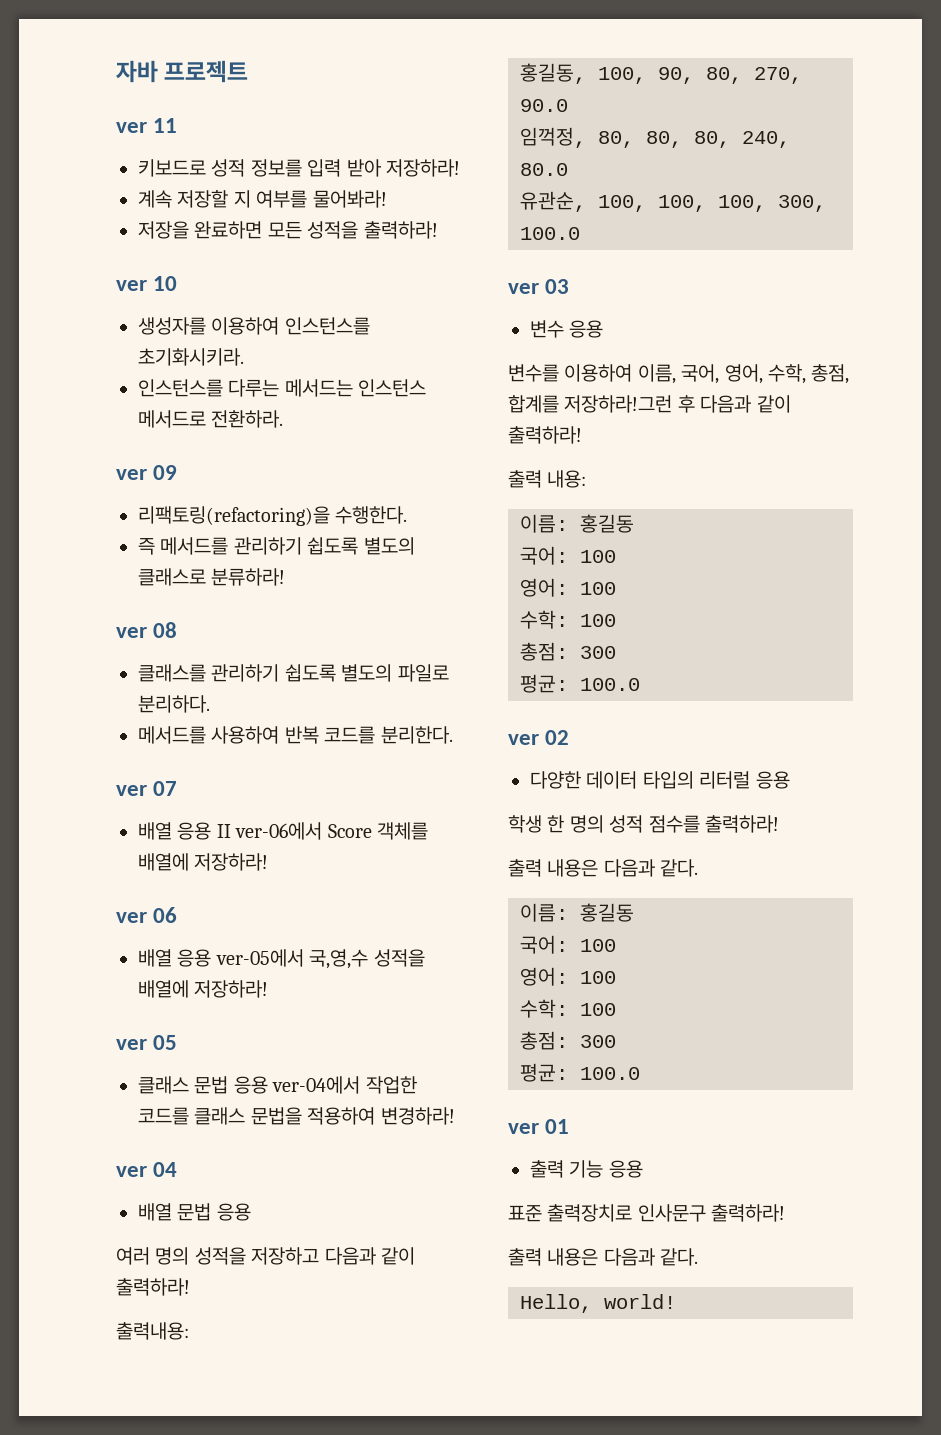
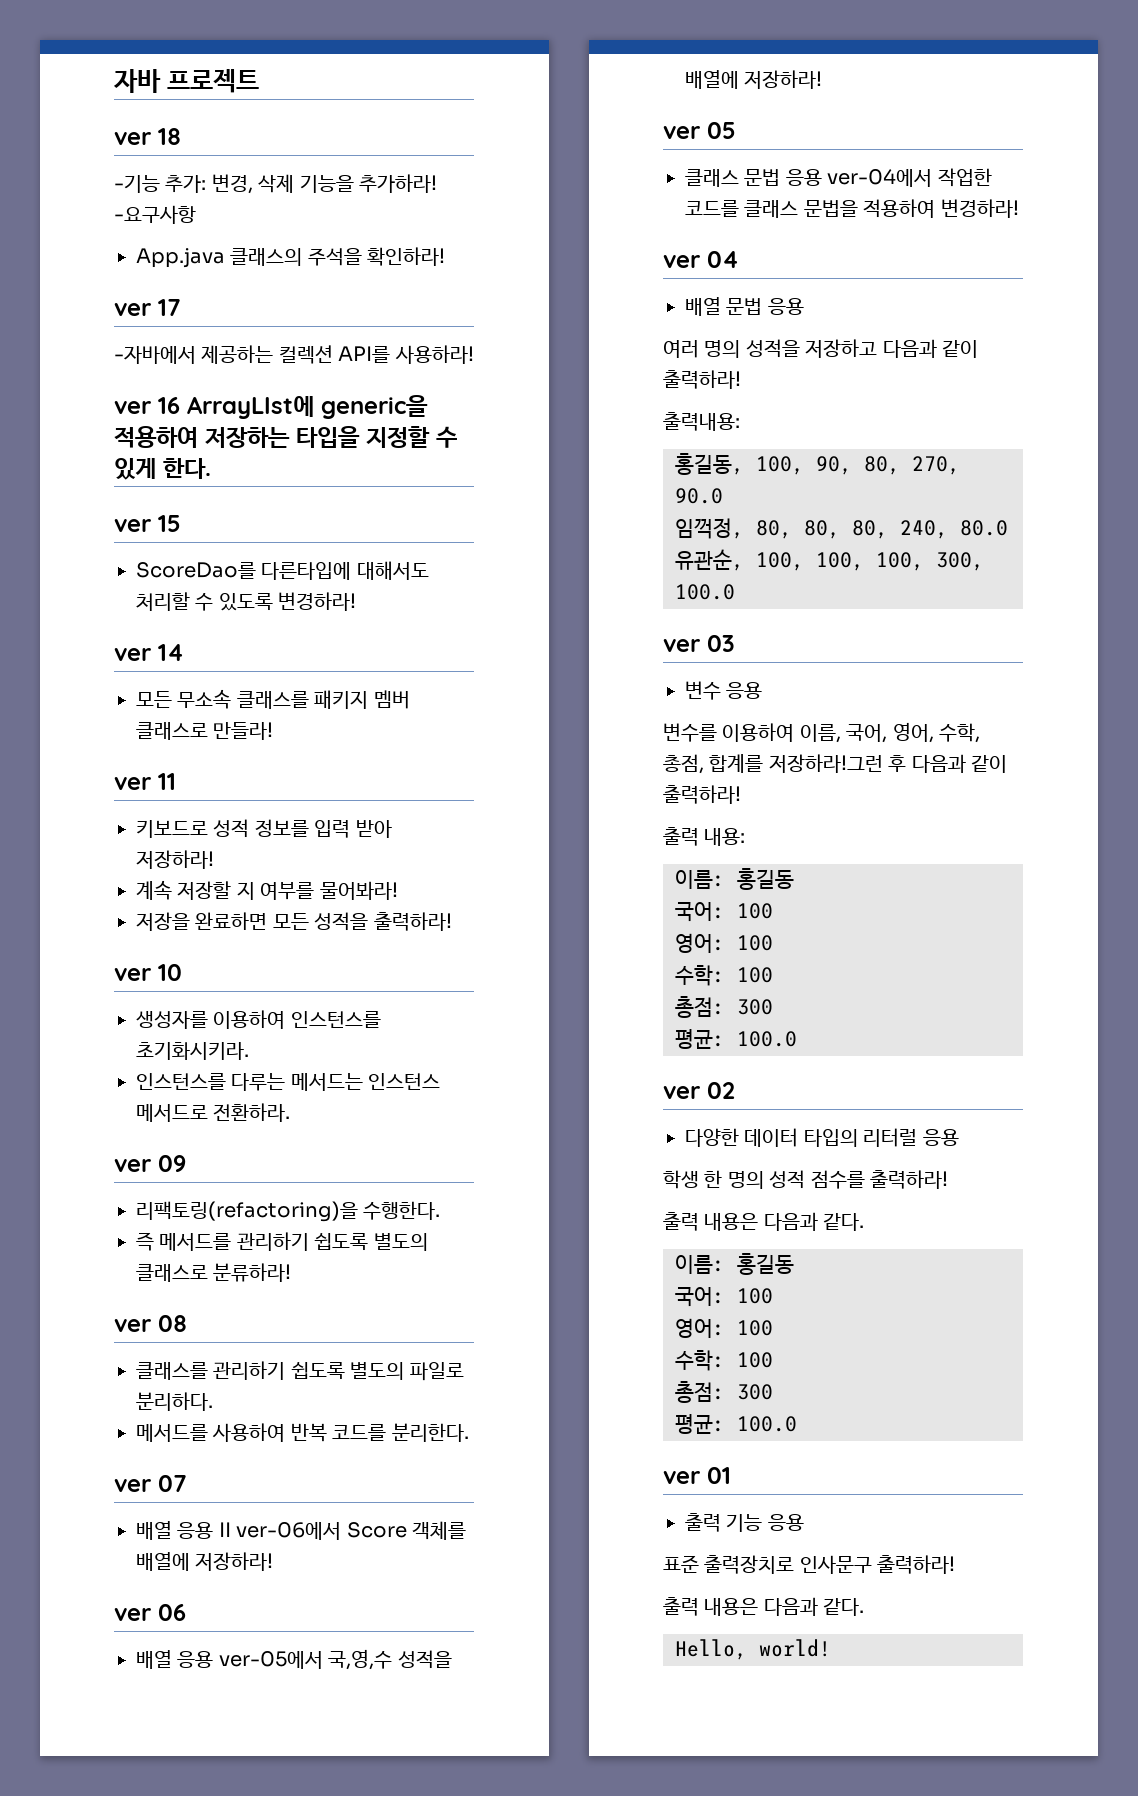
+ ver 18
+ -기능 추가: 변경, 삭제 기능을 추가하라! -요구사항
+ App.java 클래스의 주석을 확인하라!
+ ver 17
+ -자바에서 제공하는 컬렉션 API를 사용하라!
+ ver 16 ArrayLIst에 generic을 적용하여 저장하는 타입을 지정할 수 있게 한다.
+ ver 15
+ ScoreDao를 다른타입에 대해서도 처리할 수 있도록 변경하라!
+ ver 14
+ 모든 무소속 클래스를 패키지 멤버 클래스로 만들라!

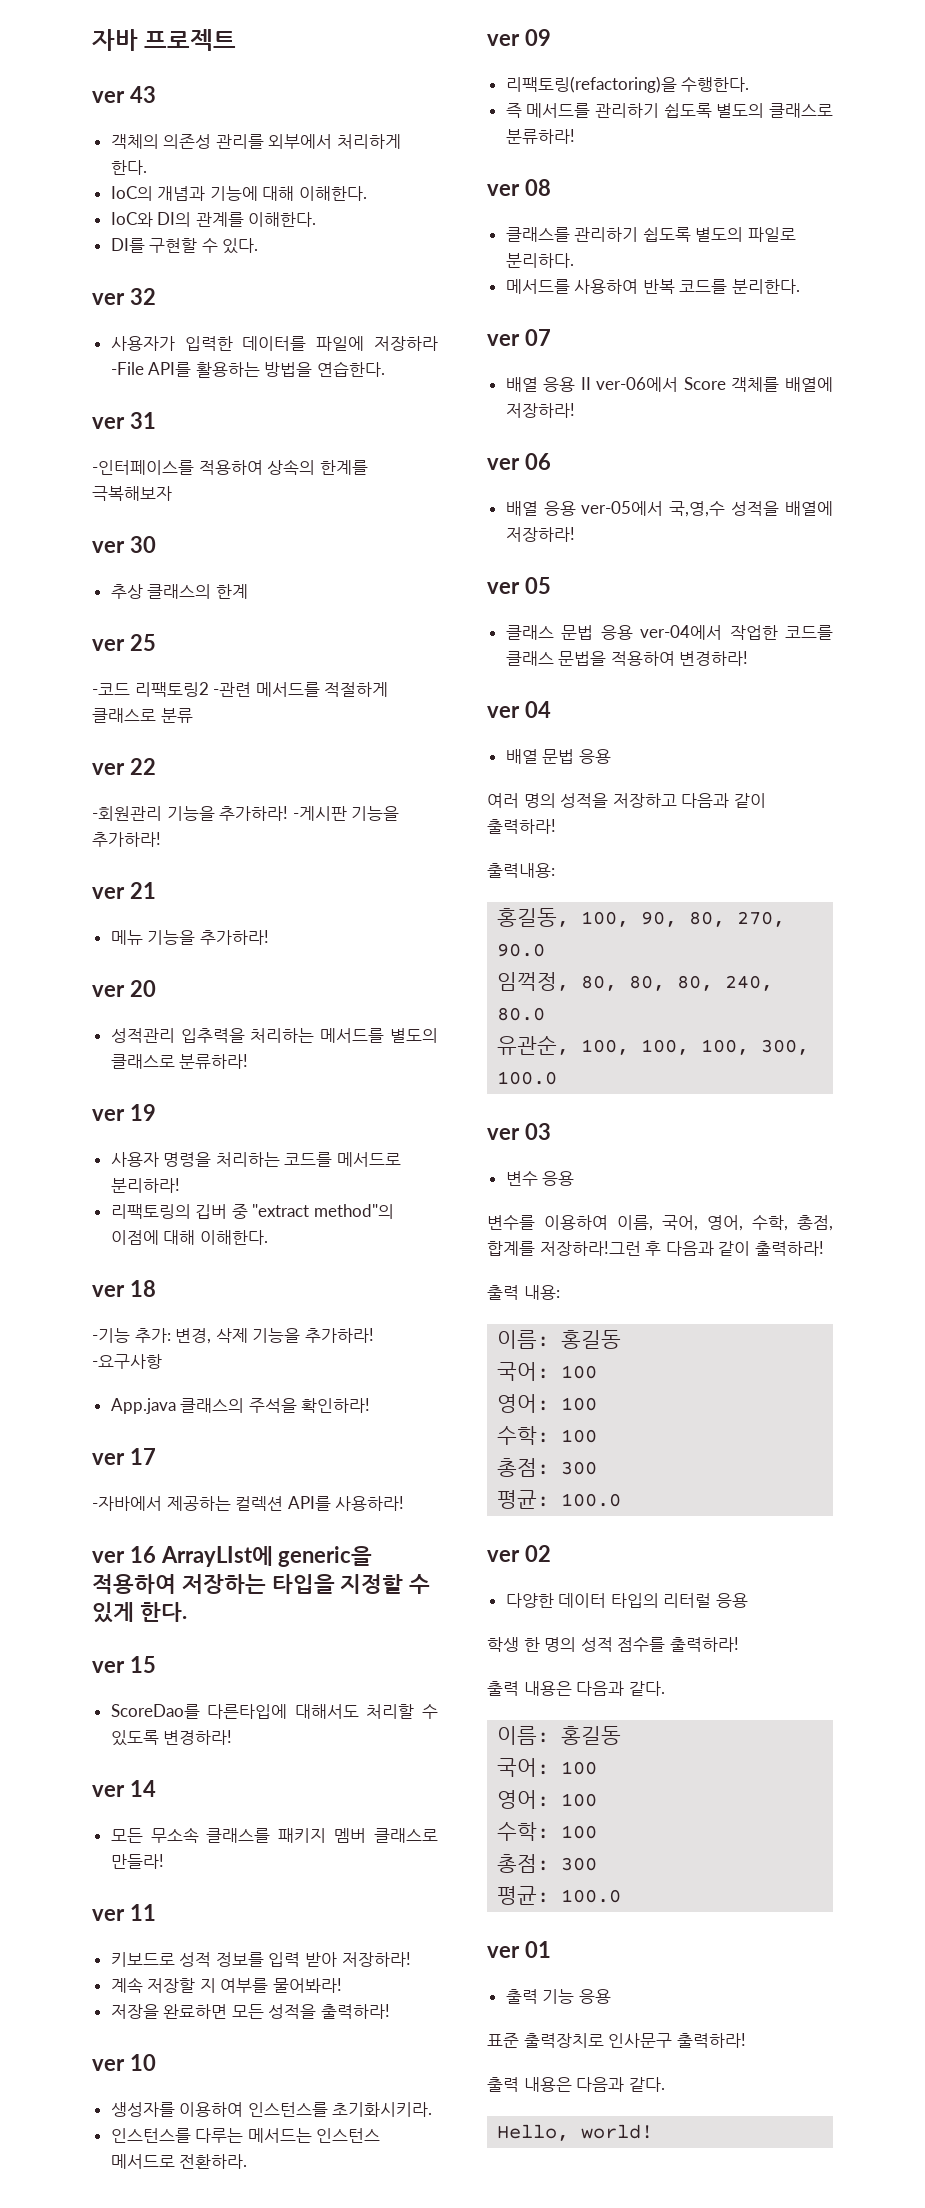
+ ver 43
+ 객체의 의존성 관리를 외부에서 처리하게 한다.
+ IoC의 개념과 기능에 대해 이해한다.
+ IoC와 DI의 관계를 이해한다.
+ DI를 구현할 수 있다.
+ ver 32
+ 사용자가 입력한 데이터를 파일에 저장하라 -File API를 활용하는 방법을 연습한다.
+ ver 31
+ -인터페이스를 적용하여 상속의 한계를 극복해보자
+ ver 30
+ 추상 클래스의 한계
+ ver 25
+ -코드 리팩토링2 -관련 메서드를 적절하게 클래스로 분류
+ ver 22
+ -회원관리 기능을 추가하라! -게시판 기능을 추가하라!
+ ver 21
+ 메뉴 기능을 추가하라!
+ ver 20
+ 성적관리 입추력을 처리하는 메서드를 별도의 클래스로 분류하라!
+ ver 19
+ 사용자 명령을 처리하는 코드를 메서드로 분리하라!
+ 리팩토링의 깁버 중 "extract method"의 이점에 대해 이해한다.

